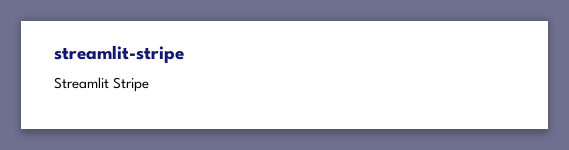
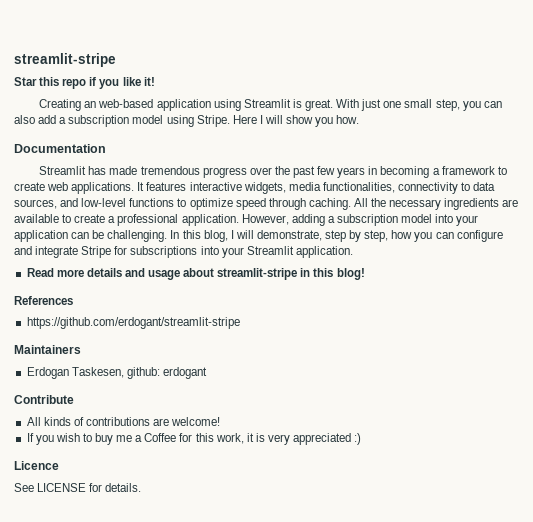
- Streamlit Stripe
+ Star this repo if you like it!
+ Creating an web-based application using Streamlit is great. With just one small step, you can also add a subscription model using Stripe. Here I will show you how.
+ Documentation
+ Streamlit has made tremendous progress over the past few years in becoming a framework to create web applications. It features interactive widgets, media functionalities, connectivity to data sources, and low-level functions to optimize speed through caching. All the necessary ingredients are available to create a professional application. However, adding a subscription model into your application can be challenging. In this blog, I will demonstrate, step by step, how you can configure and integrate Stripe for subscriptions into your Streamlit application.
+ Read more details and usage about streamlit-stripe in this blog!
+ References
+ https://github.com/erdogant/streamlit-stripe
+ Maintainers
+ Erdogan Taskesen, github: erdogant
+ Contribute
+ All kinds of contributions are welcome!
+ If you wish to buy me a Coffee for this work, it is very appreciated :)
+ Licence
+ See LICENSE for details.

